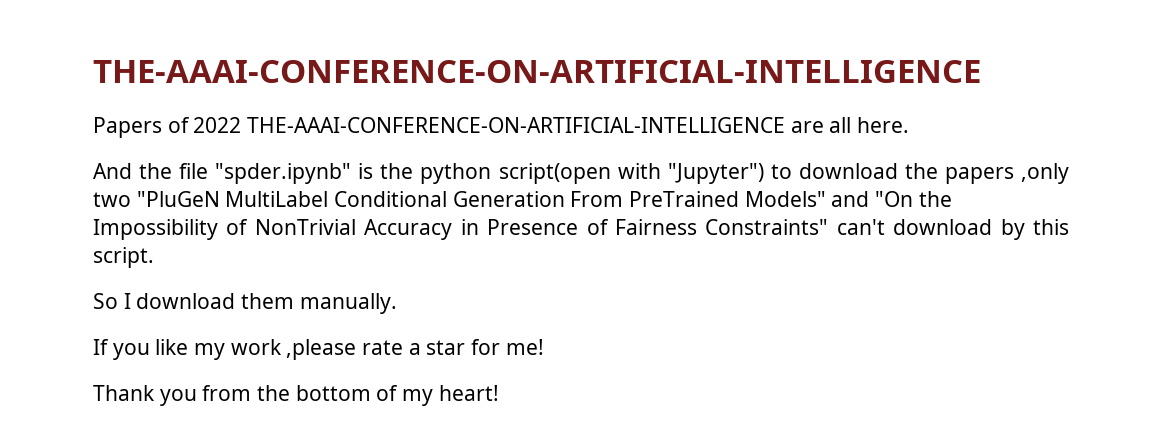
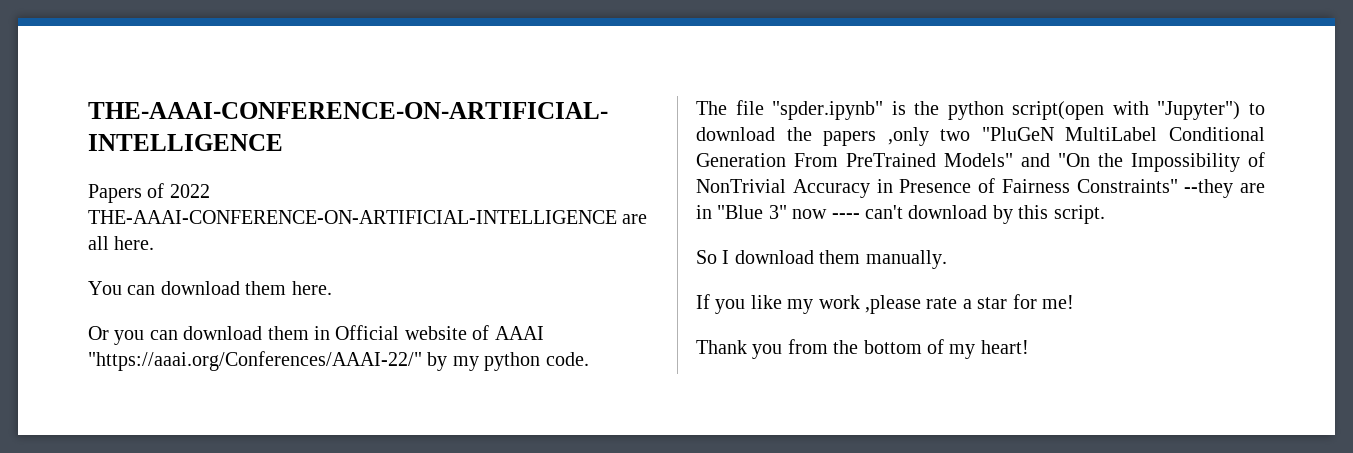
- And the file "spder.ipynb" is the python script(open with "Jupyter") to download the papers ,only two "PluGeN MultiLabel Conditional Generation From PreTrained Models" and "On the Impossibility of NonTrivial Accuracy in Presence of Fairness Constraints" can't download by this script.
+ You can download them here.
+ Or you can download them in Official website of AAAI "https://aaai.org/Conferences/AAAI-22/" by my python code.
+ The file "spder.ipynb" is the python script(open with "Jupyter") to download the papers ,only two "PluGeN MultiLabel Conditional Generation From PreTrained Models" and "On the Impossibility of NonTrivial Accuracy in Presence of Fairness Constraints" --they are in "Blue 3" now ---- can't download by this script.

